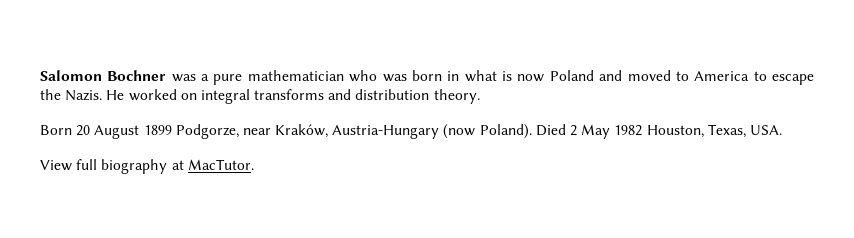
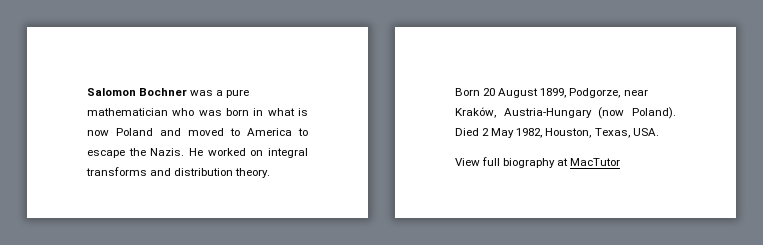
- Born 20 August 1899 Podgorze, near Kraków, Austria-Hungary (now Poland).
+ Born 20 August 1899, Podgorze, near Kraków, Austria-Hungary (now Poland).
- Died 2 May 1982 Houston, Texas, USA.
+ Died 2 May 1982, Houston, Texas, USA.
- View full biography at MacTutor.
+ View full biography at MacTutor

